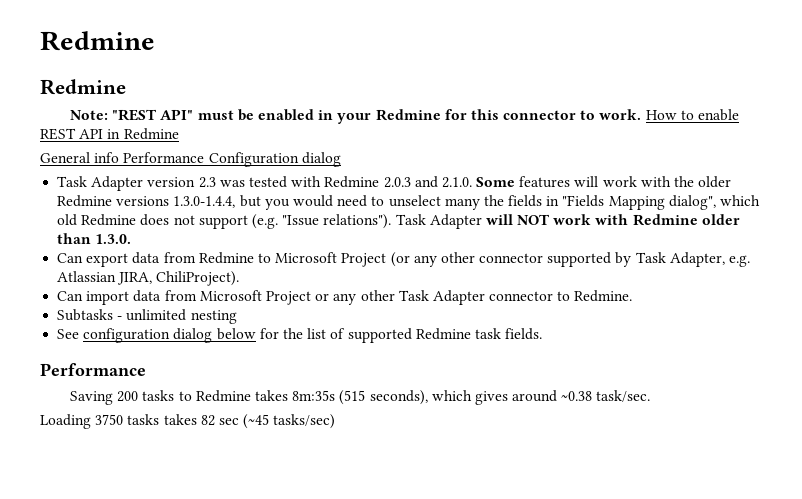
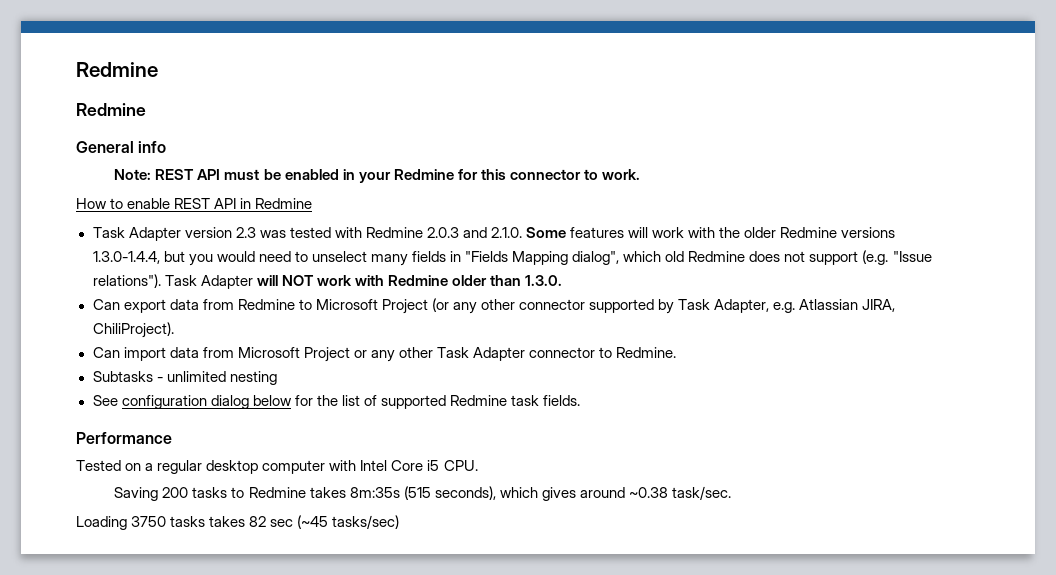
+ General info
- Note: "REST API" must be enabled in your Redmine for this connector to work. How to enable REST API in Redmine
+ Note: REST API must be enabled in your Redmine for this connector to work.
+ How to enable REST API in Redmine
- General info Performance Configuration dialog
- Task Adapter version 2.3 was tested with Redmine 2.0.3 and 2.1.0. Some features will work with the older Redmine versions 1.3.0-1.4.4, but you would need to unselect many the fields in "Fields Mapping dialog", which old Redmine does not support (e.g. "Issue relations").
+ Task Adapter version 2.3 was tested with Redmine 2.0.3 and 2.1.0. Some features will work with the older Redmine versions 1.3.0-1.4.4, but you would need to unselect many fields in "Fields Mapping dialog", which old Redmine does not support (e.g. "Issue relations").
+ Tested on a regular desktop computer with Intel Core i5 CPU.

